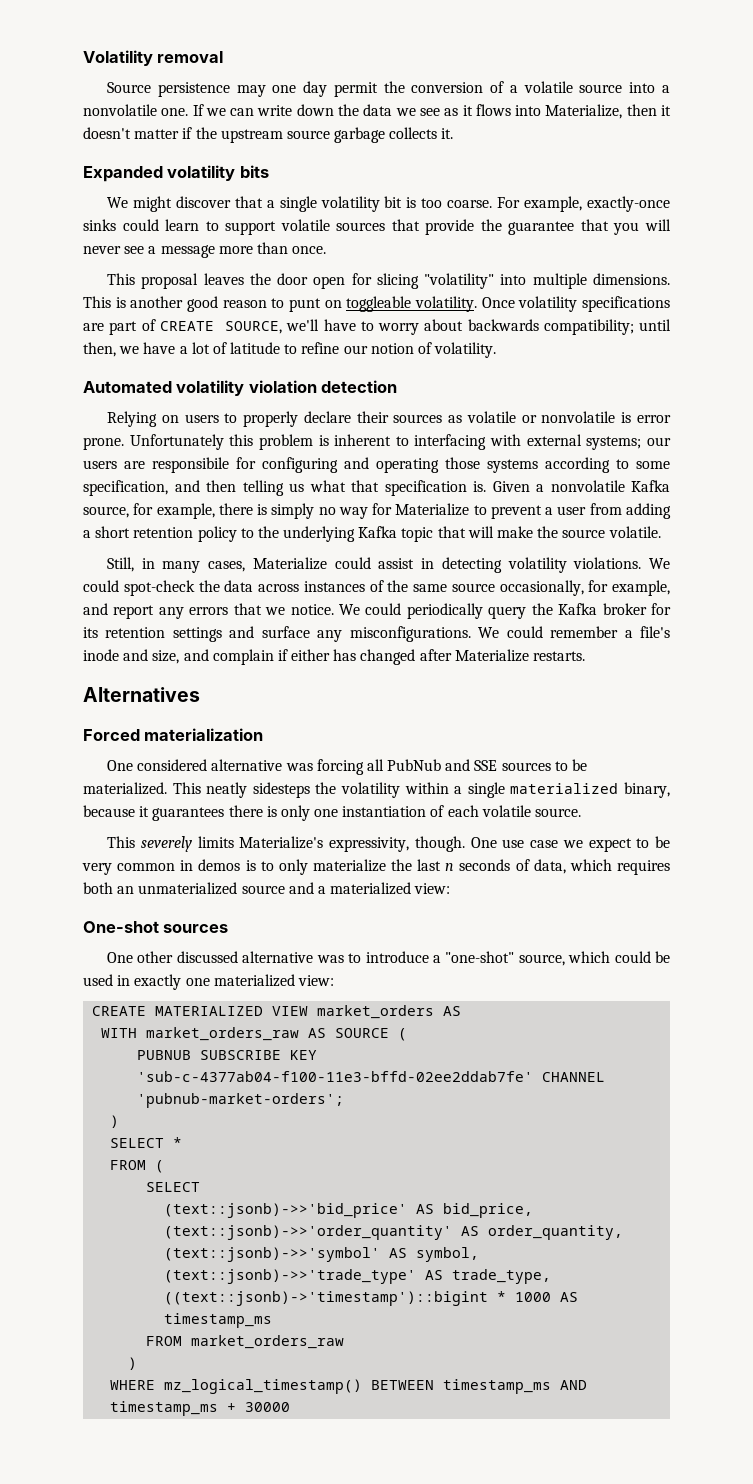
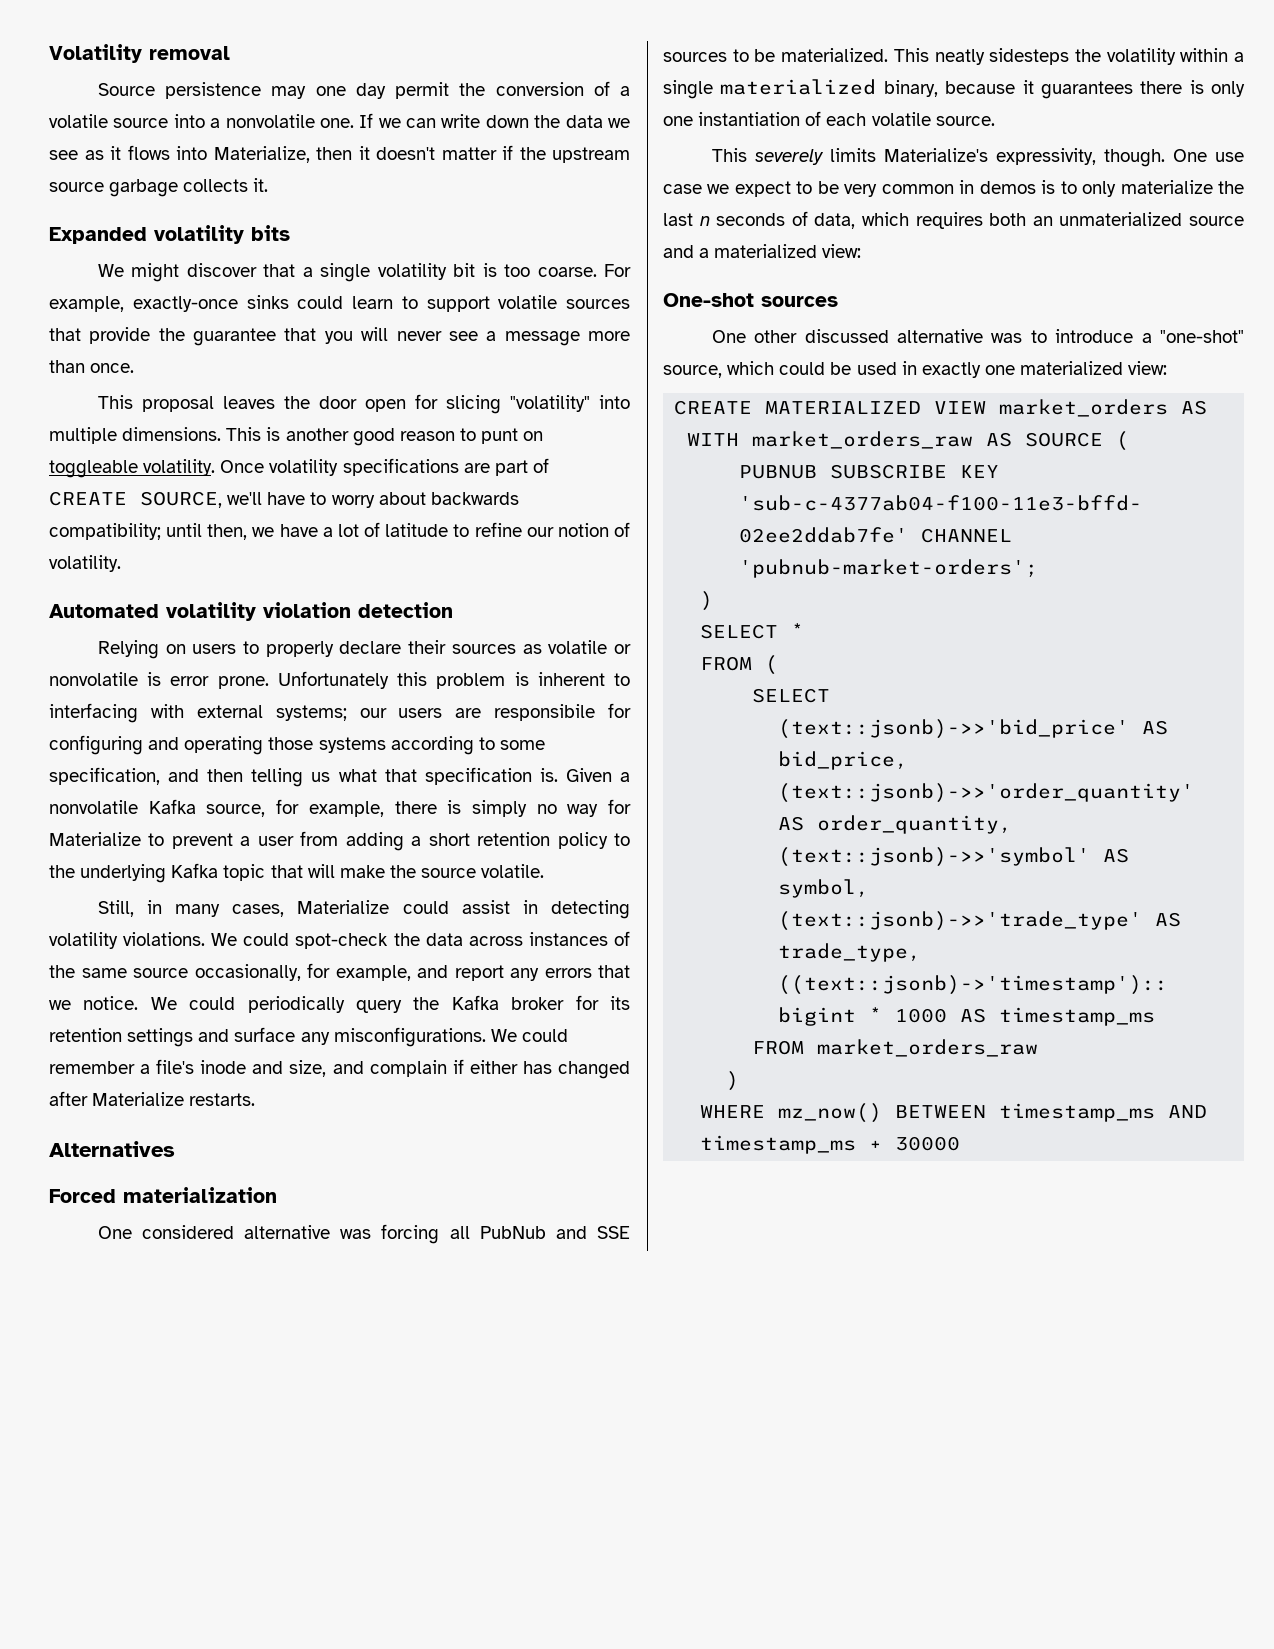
- WHERE mz_logical_timestamp() BETWEEN timestamp_ms AND timestamp_ms + 30000
+ WHERE mz_now() BETWEEN timestamp_ms AND timestamp_ms + 30000

